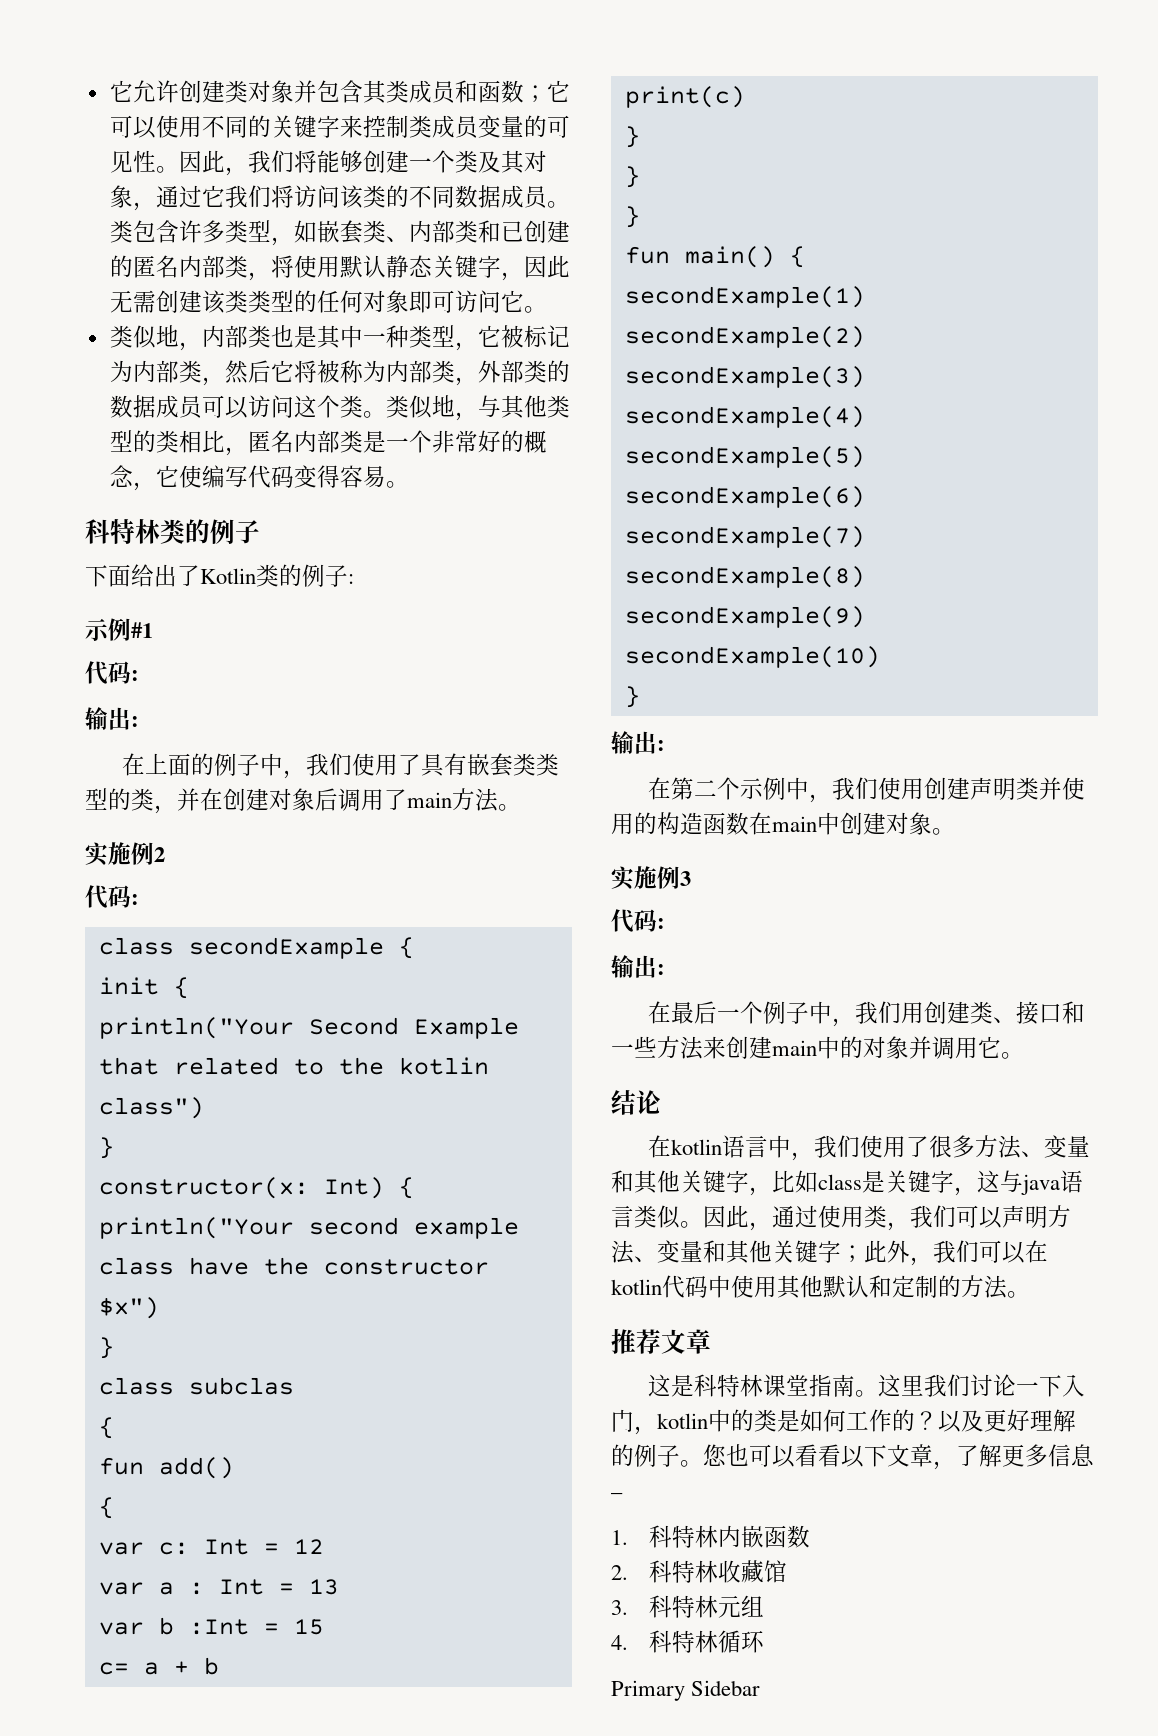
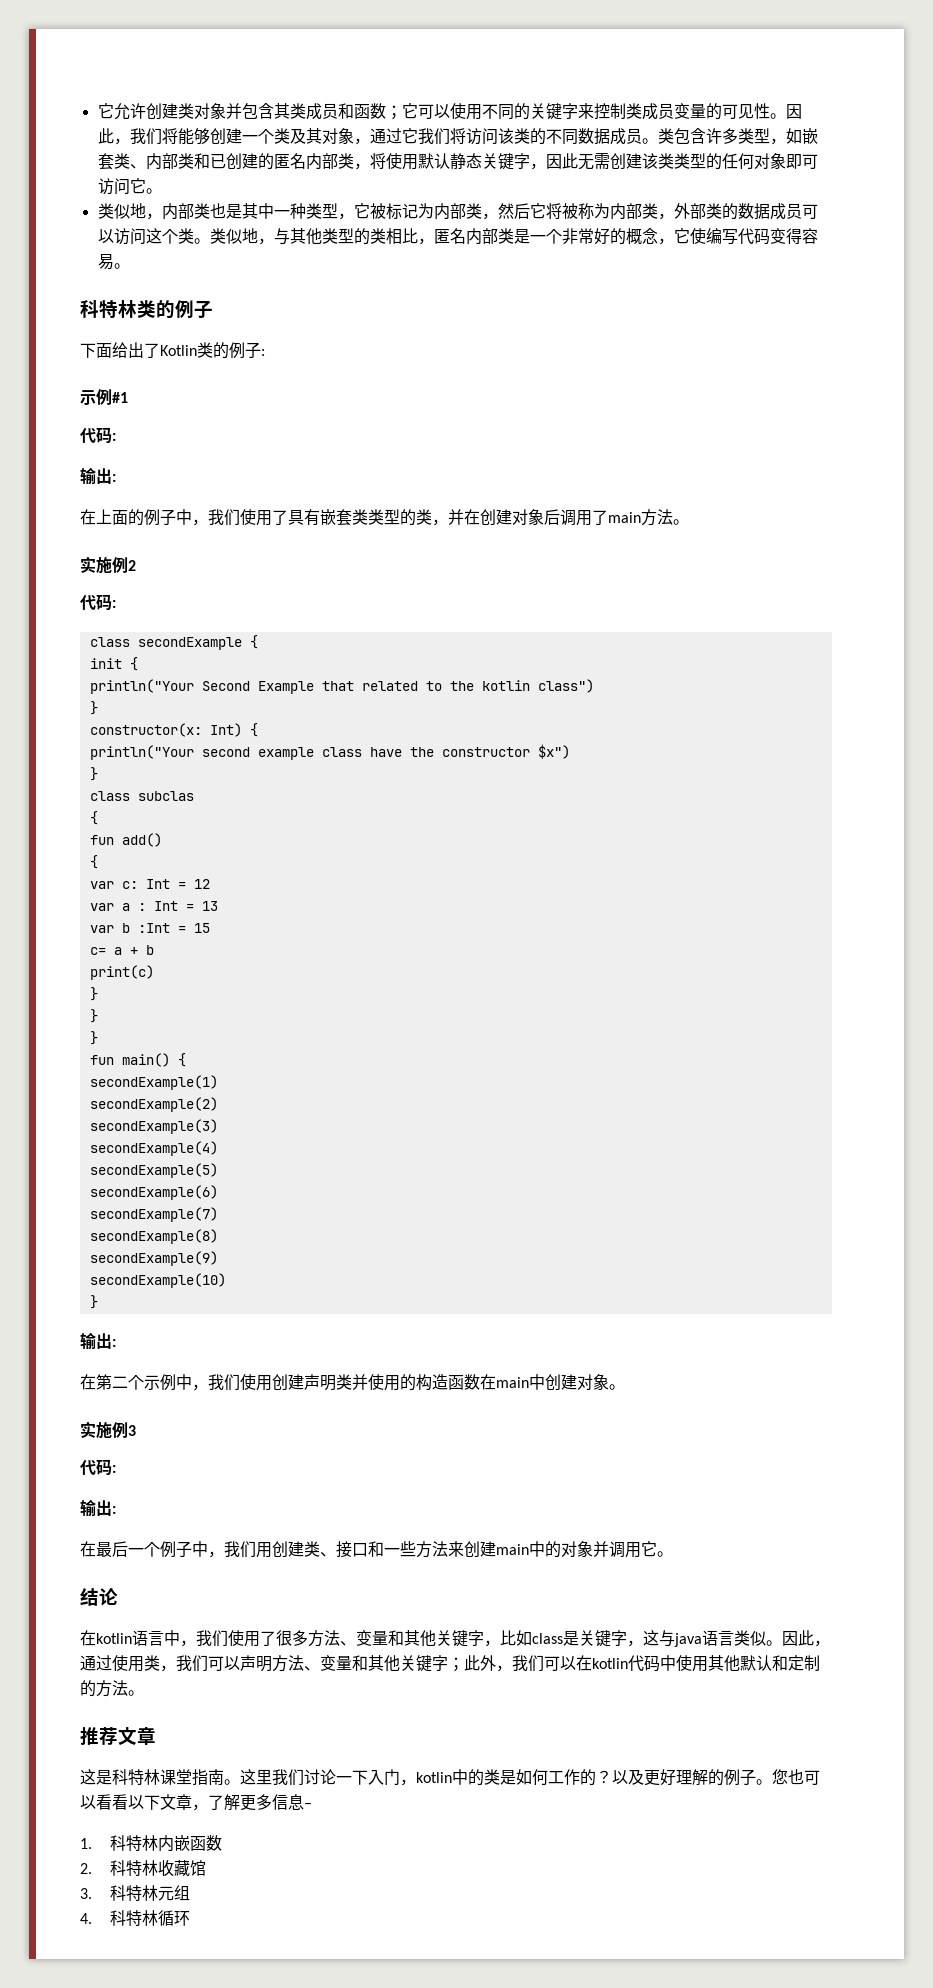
- Primary Sidebar

